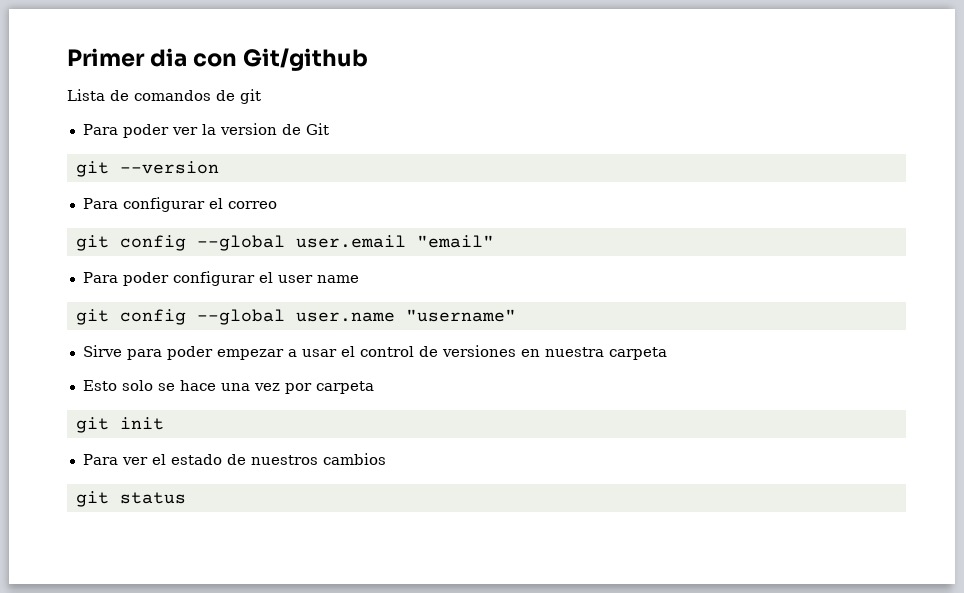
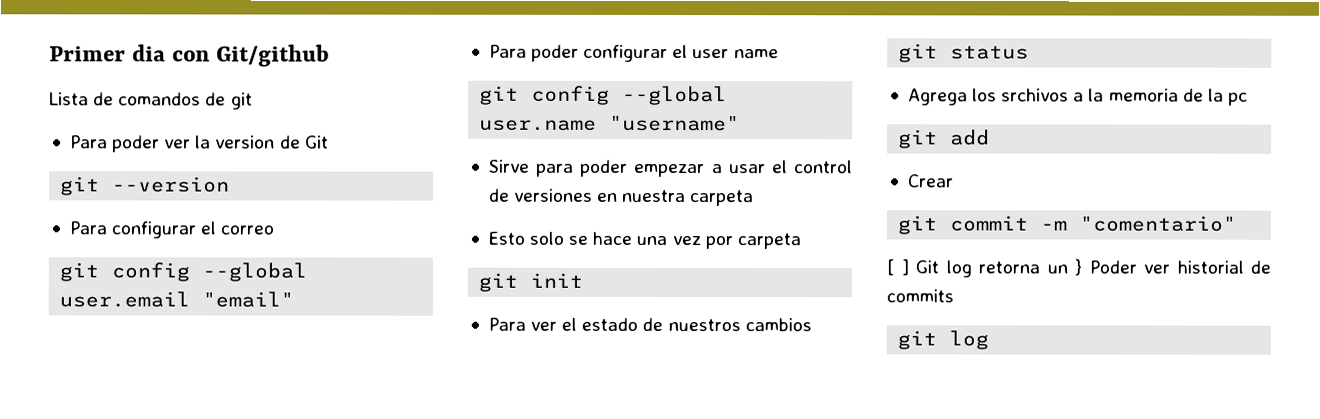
+ Agrega los srchivos a la memoria de la pc
+ git add
+ Crear
+ git commit -m "comentario"
+ [ ] Git log retorna un } Poder ver historial de commits
+ git log

